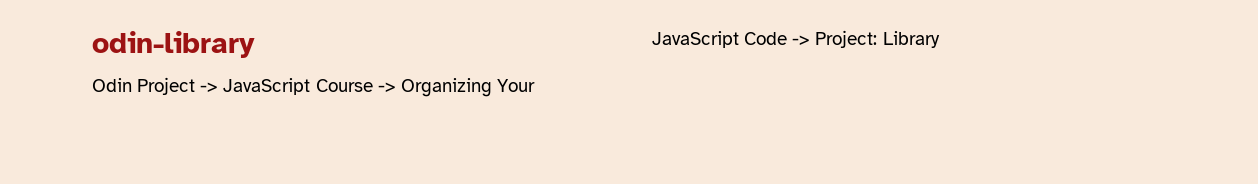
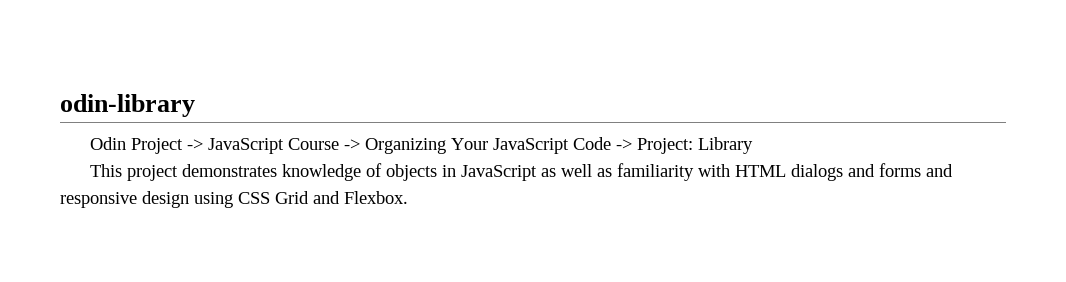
+ This project demonstrates knowledge of objects in JavaScript as well as familiarity with HTML dialogs and forms and responsive design using CSS Grid and Flexbox.

